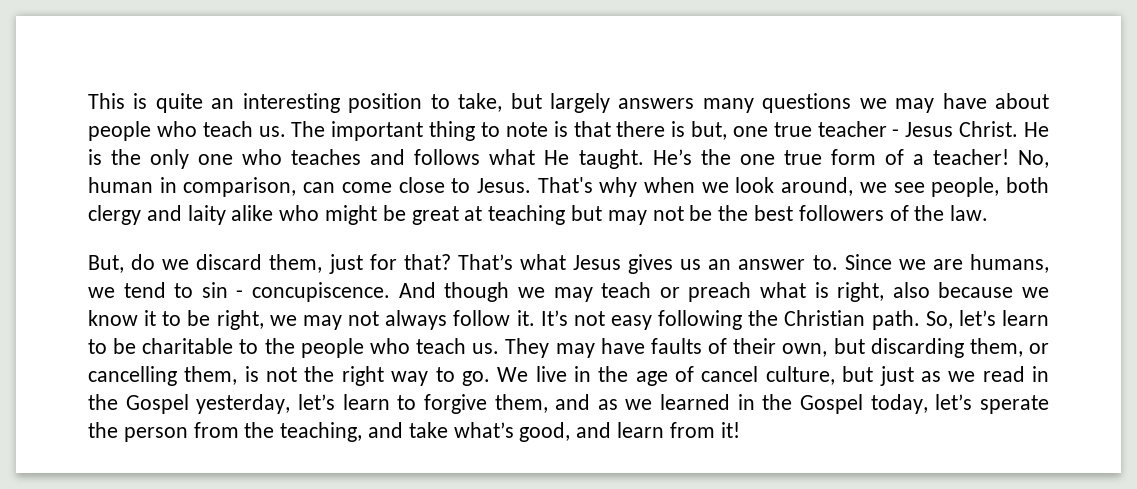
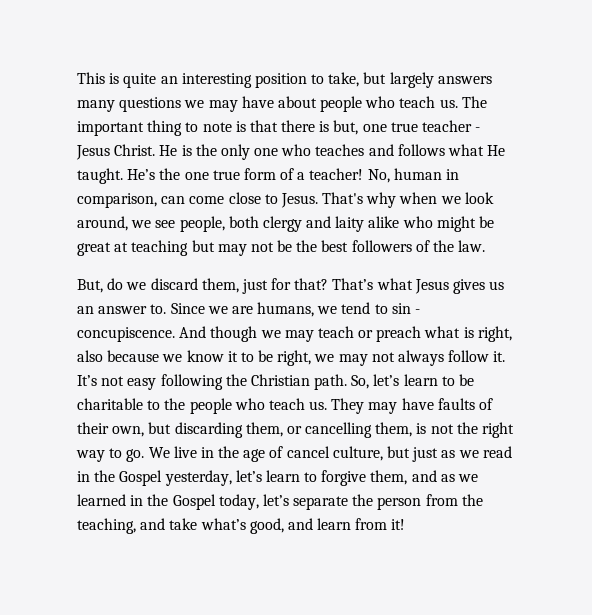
- We live in the age of cancel culture, but just as we read in the Gospel yesterday, let’s learn to forgive them, and as we learned in the Gospel today, let’s sperate the person from the teaching, and take what’s good, and learn from it!
+ We live in the age of cancel culture, but just as we read in the Gospel yesterday, let’s learn to forgive them, and as we learned in the Gospel today, let’s separate the person from the teaching, and take what’s good, and learn from it!

